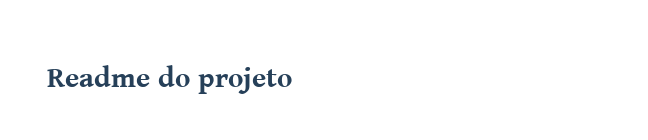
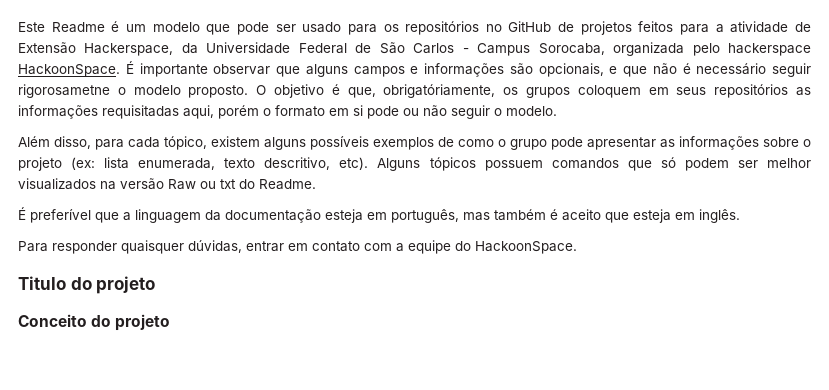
- Readme do projeto
+ Este Readme é um modelo que pode ser usado para os repositórios no GitHub de projetos feitos para a atividade de Extensão Hackerspace, da Universidade Federal de São Carlos - Campus Sorocaba, organizada pelo hackerspace HackoonSpace. É importante observar que alguns campos e informações são opcionais, e que não é necessário seguir rigorosametne o modelo proposto. O objetivo é que, obrigatóriamente, os grupos coloquem em seus repositórios as informações requisitadas aqui, porém o formato em si pode ou não seguir o modelo.
+ Além disso, para cada tópico, existem alguns possíveis exemplos de como o grupo pode apresentar as informações sobre o projeto (ex: lista enumerada, texto descritivo, etc). Alguns tópicos possuem comandos que só podem ser melhor visualizados na versão Raw ou txt do Readme.
+ É preferível que a linguagem da documentação esteja em português, mas também é aceito que esteja em inglês.
+ Para responder quaisquer dúvidas, entrar em contato com a equipe do HackoonSpace.
+ Titulo do projeto
+ Conceito do projeto

